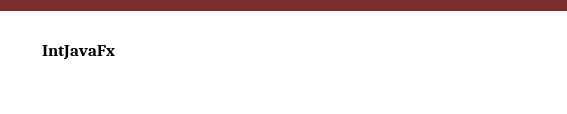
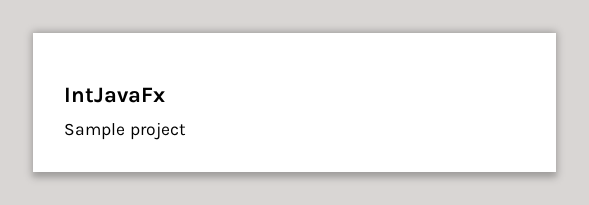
+ Sample project

